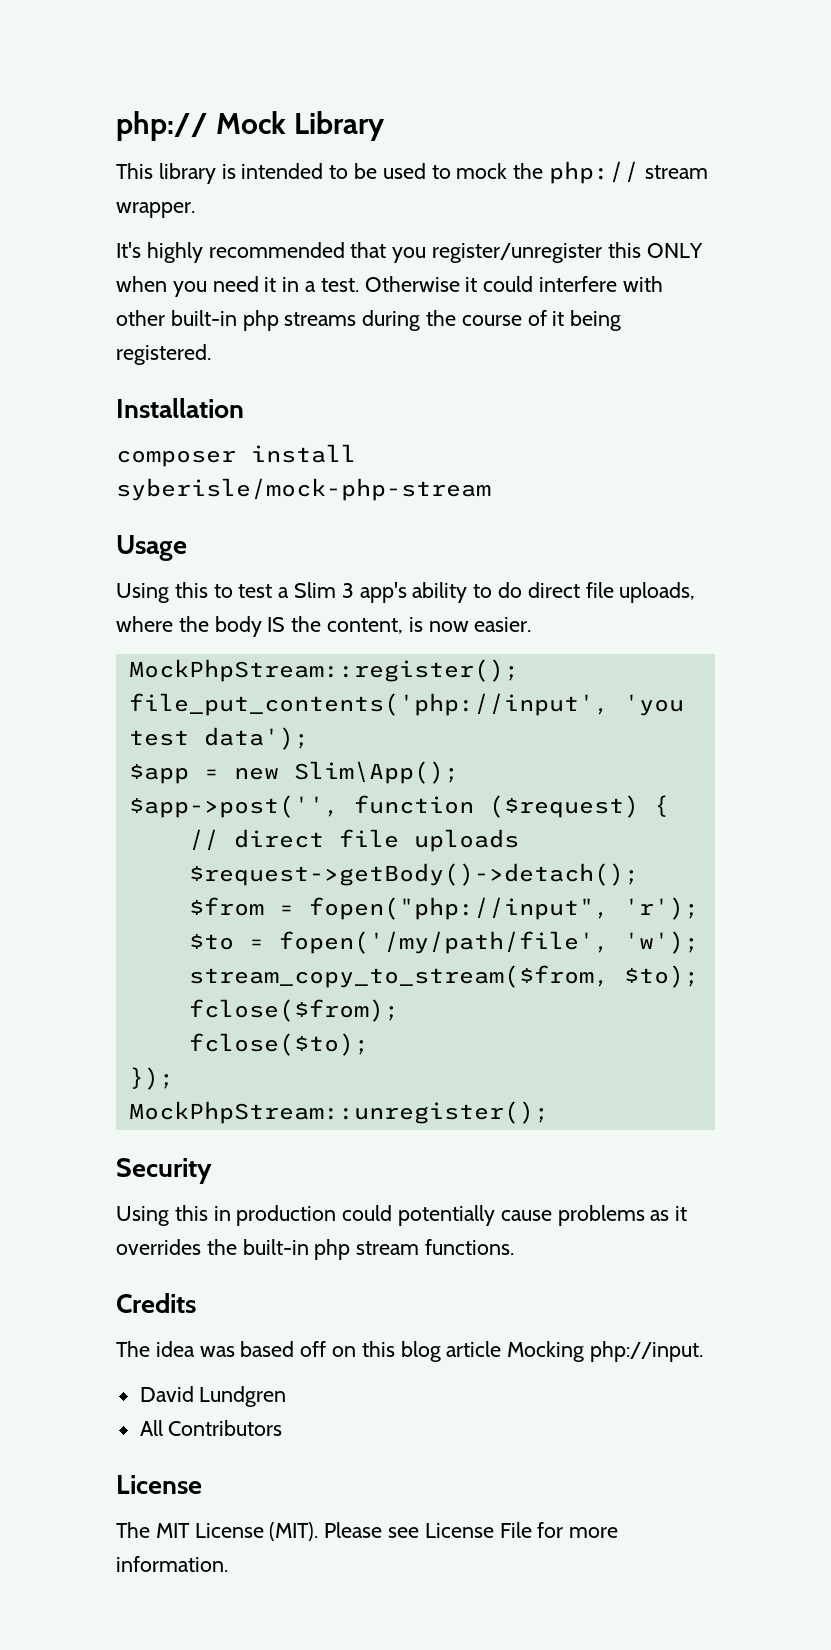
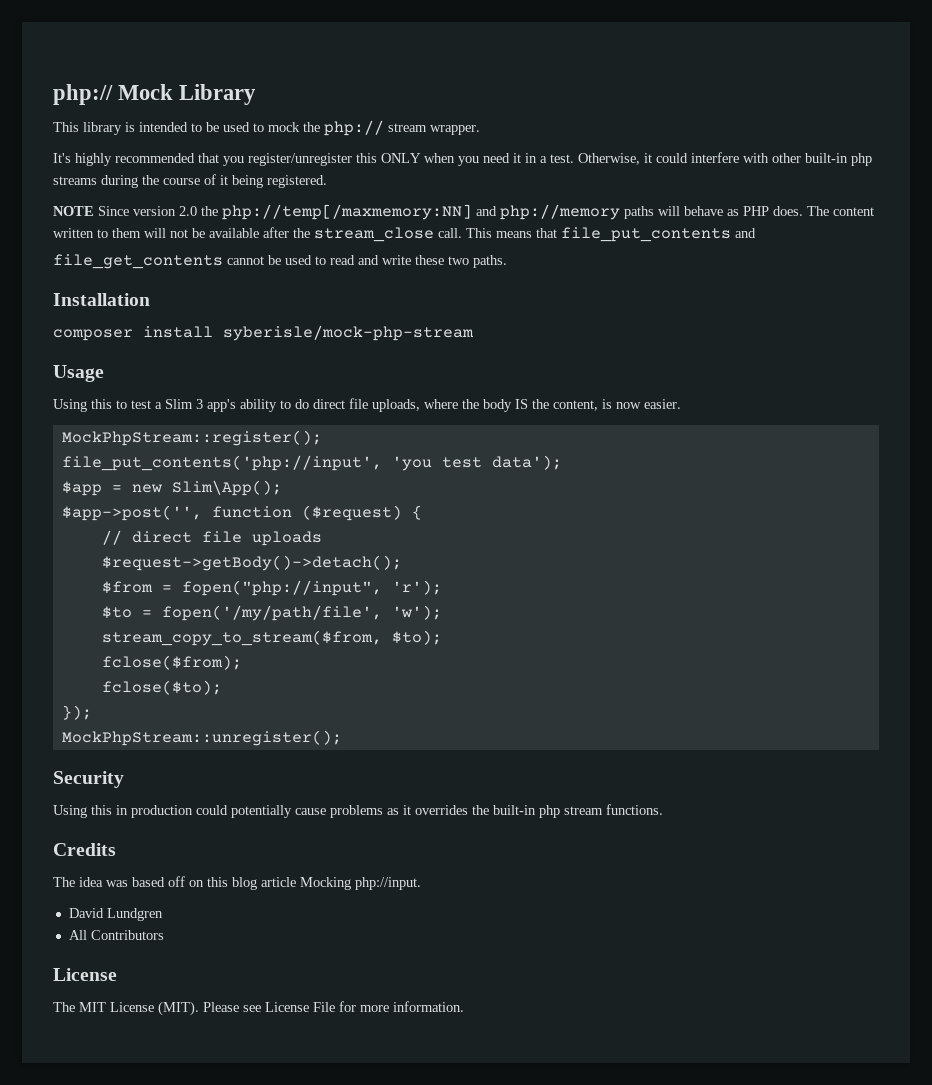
- Otherwise it could interfere with other built-in php streams during the course of it being registered.
+ Otherwise, it could interfere with other built-in php streams during the course of it being registered.
+ NOTE Since version 2.0 the php://temp[/maxmemory:NN] and php://memory paths will behave as PHP does. The content written to them will not be available after the stream_close call. This means that file_put_contents and
+ file_get_contents cannot be used to read and write these two paths.

